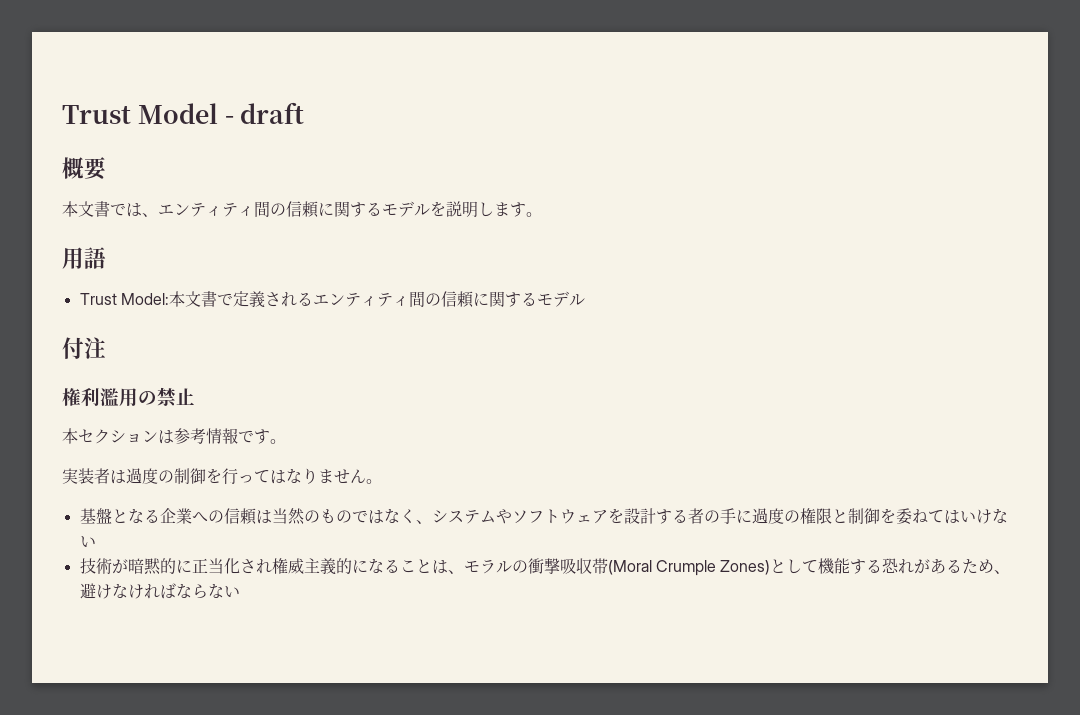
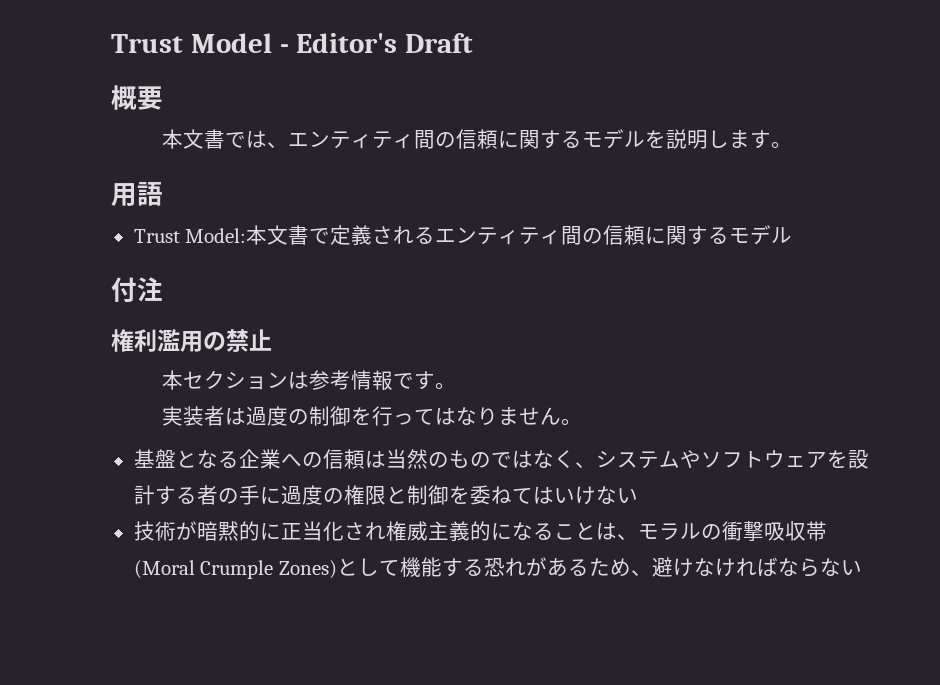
- Trust Model - draft
+ Trust Model - Editor's Draft

